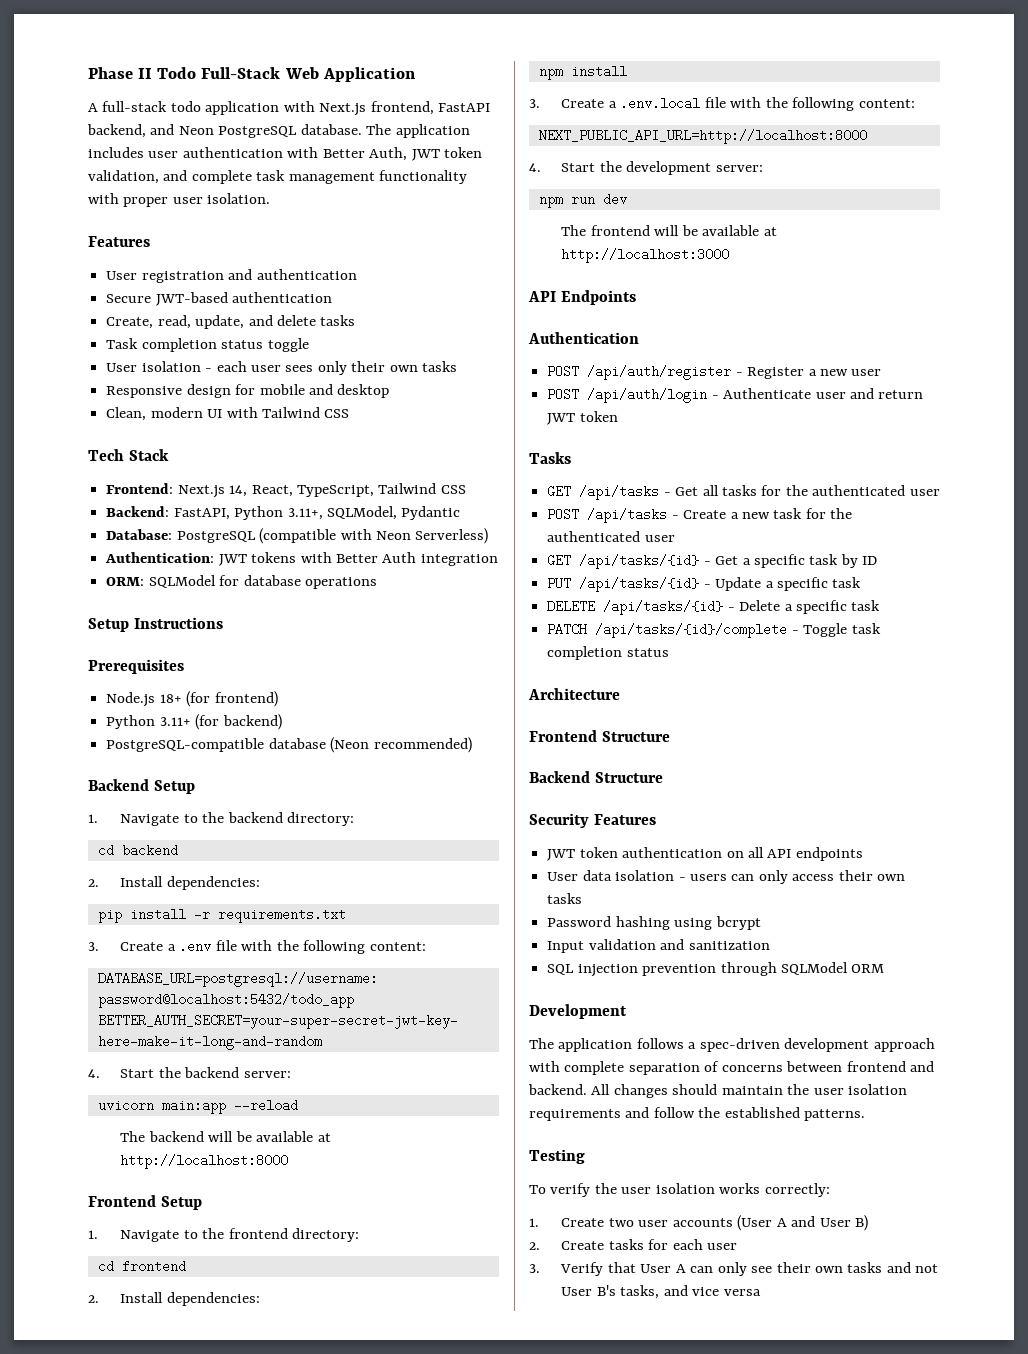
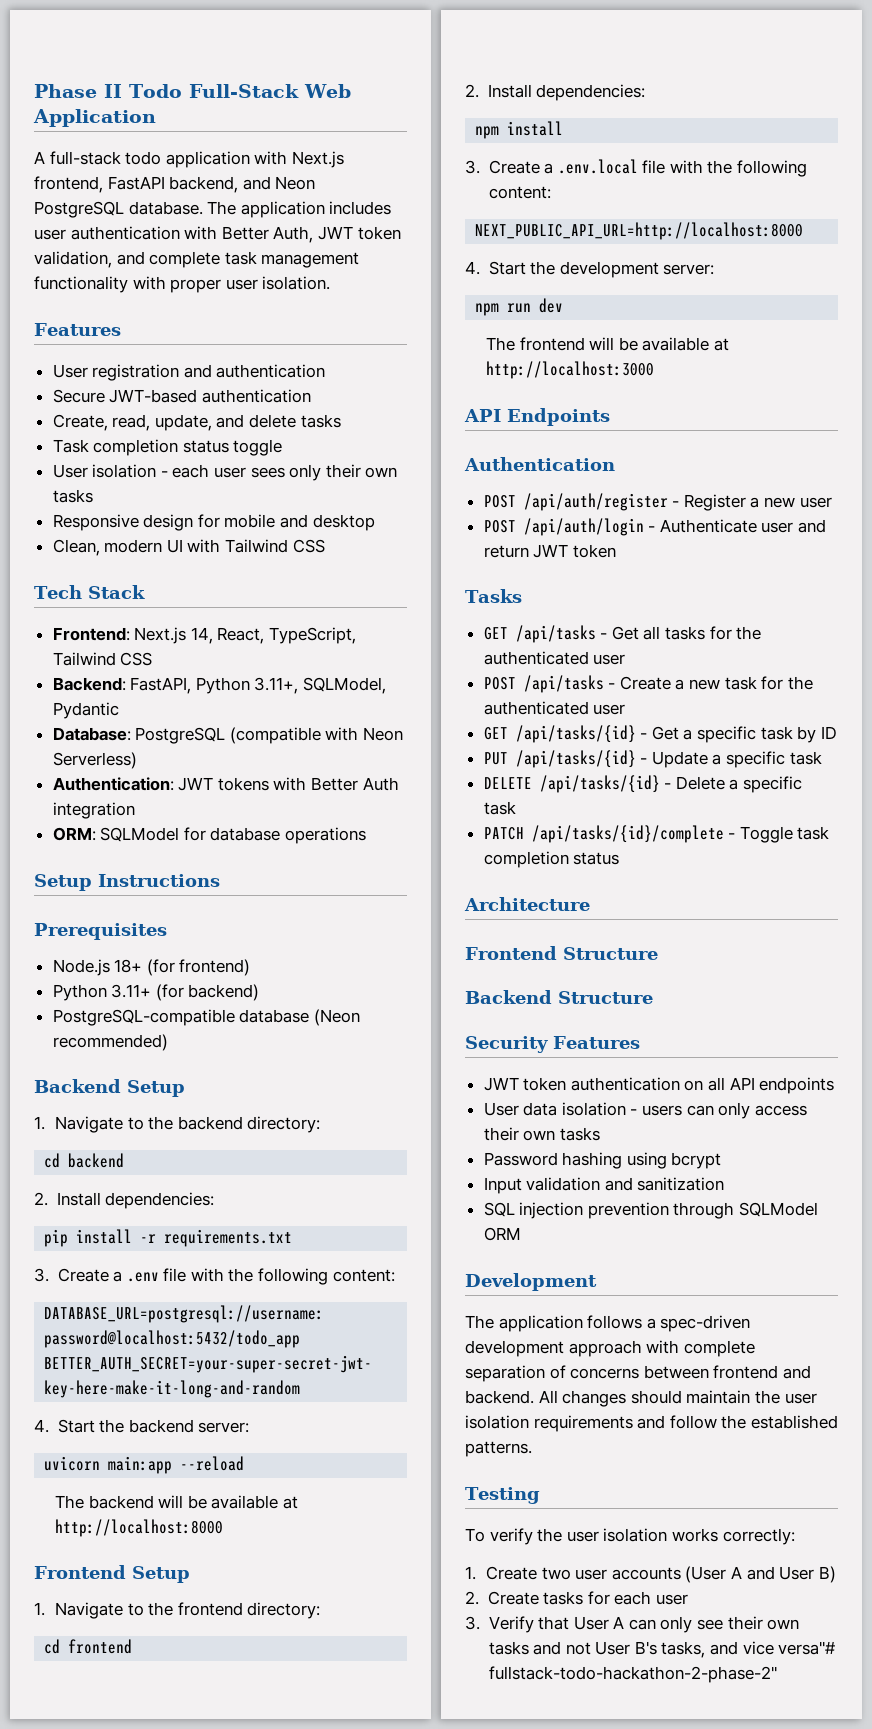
- 3. Verify that User A can only see their own tasks and not User B's tasks, and vice versa
+ 3. Verify that User A can only see their own tasks and not User B's tasks, and vice versa"# fullstack-todo-hackathon-2-phase-2"

